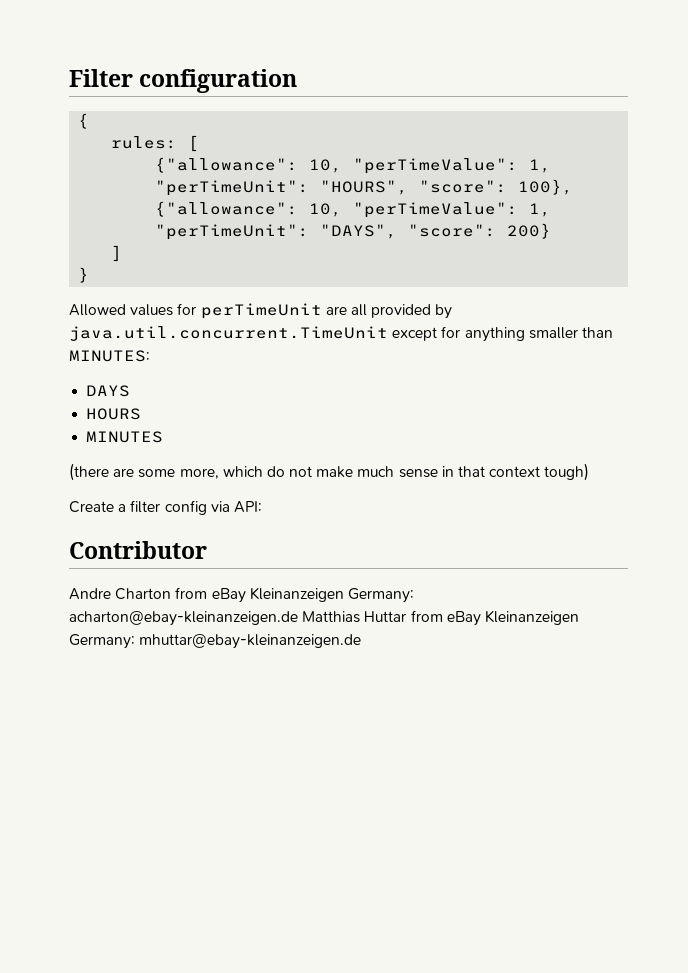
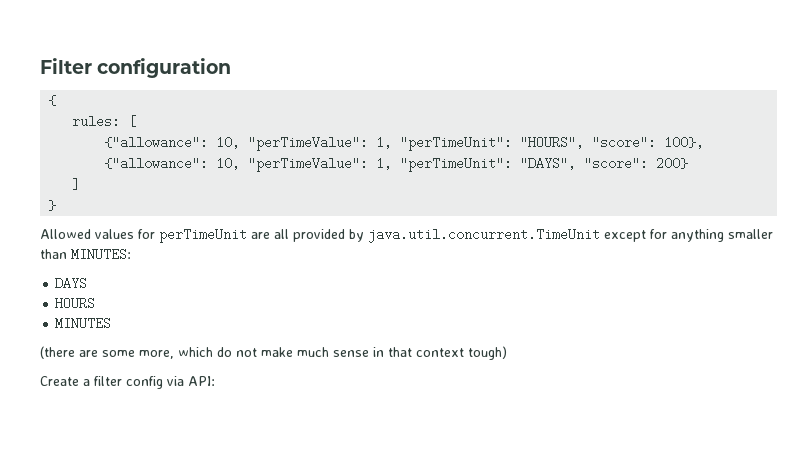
- Contributor
- Andre Charton from eBay Kleinanzeigen Germany: acharton@ebay-kleinanzeigen.de Matthias Huttar from eBay Kleinanzeigen Germany: mhuttar@ebay-kleinanzeigen.de

